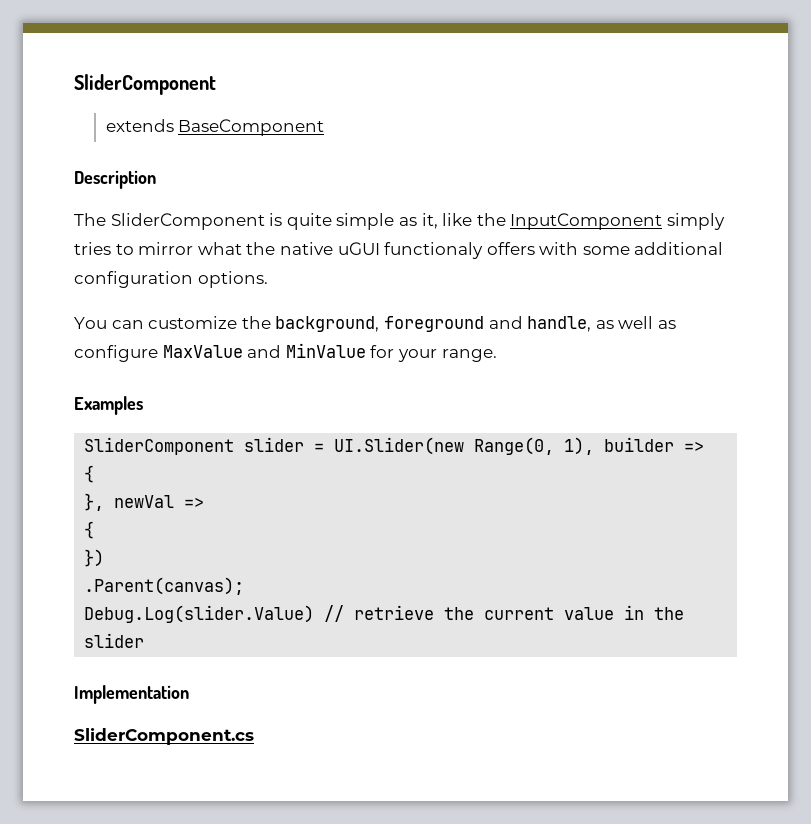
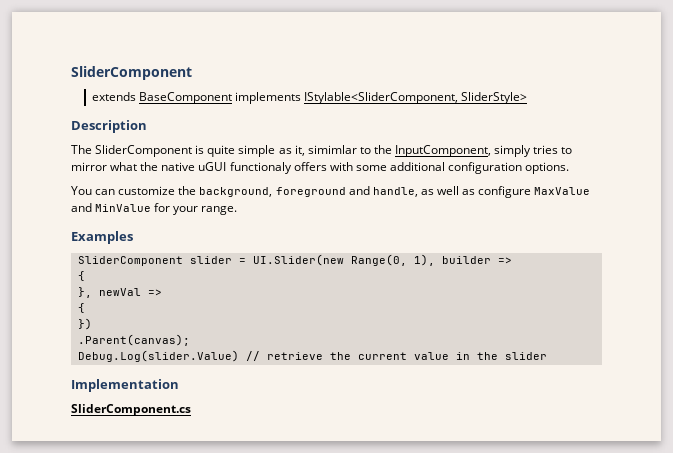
- extends BaseComponent
+ extends BaseComponent implements IStylable<SliderComponent, SliderStyle>
- The SliderComponent is quite simple as it, like the InputComponent simply tries to mirror what the native uGUI functionaly offers with some additional configuration options.
+ The SliderComponent is quite simple as it, simimlar to the InputComponent, simply tries to mirror what the native uGUI functionaly offers with some additional configuration options.

